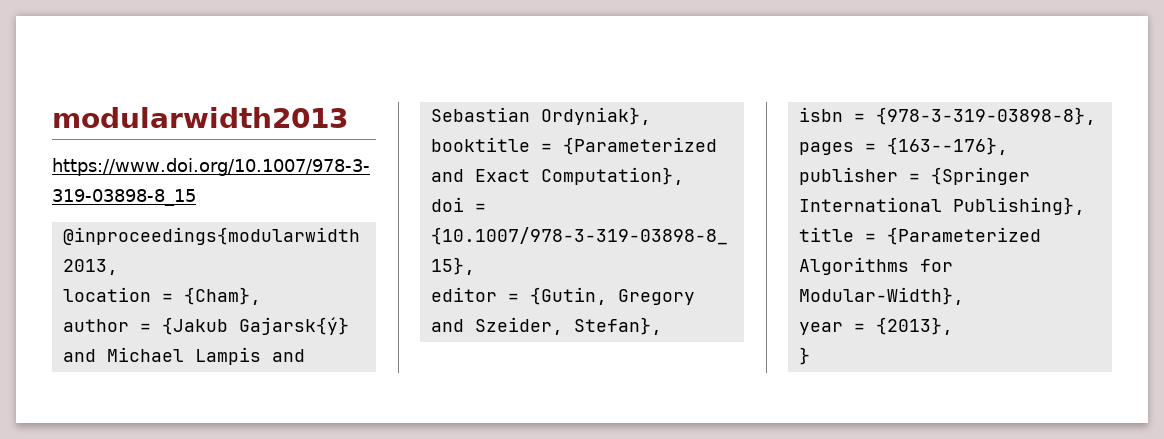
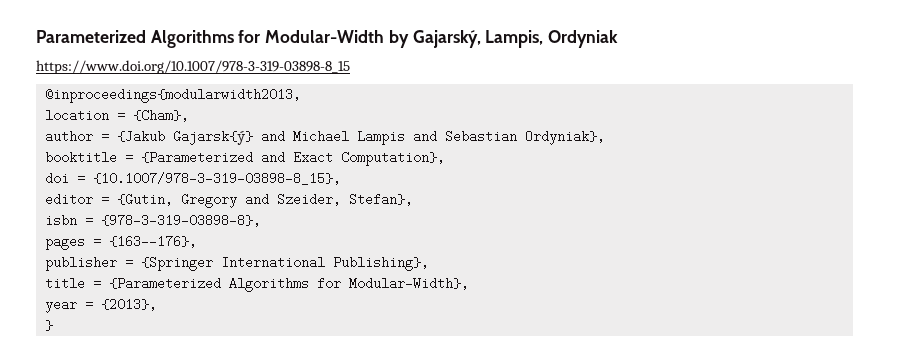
- modularwidth2013
+ Parameterized Algorithms for Modular-Width by Gajarský, Lampis, Ordyniak

